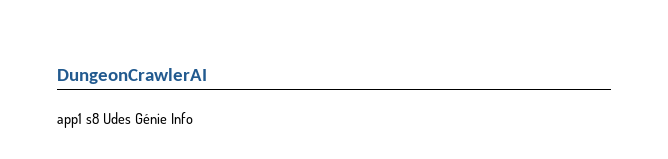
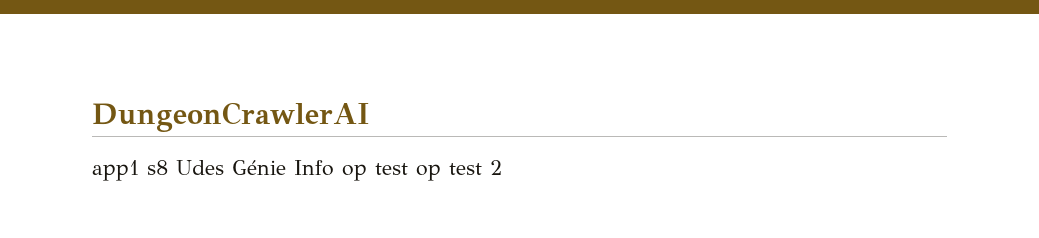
- app1 s8 Udes Génie Info
+ app1 s8 Udes Génie Info op test op test 2

